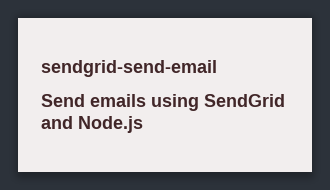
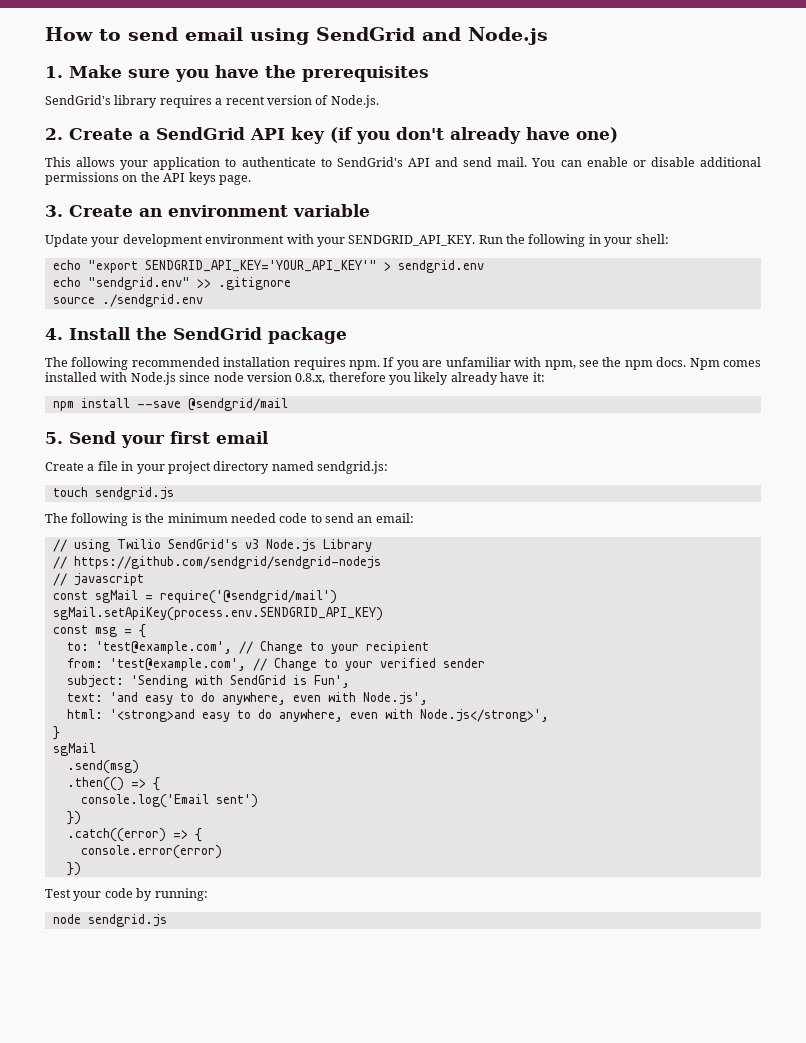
- sendgrid-send-email
- Send emails using SendGrid and Node.js
+ How to send email using SendGrid and Node.js
+ 1. Make sure you have the prerequisites
+ SendGrid's library requires a recent version of Node.js.
+ 2. Create a SendGrid API key (if you don't already have one)
+ This allows your application to authenticate to SendGrid's API and send mail. You can enable or disable additional permissions on the API keys page.
+ 3. Create an environment variable
+ Update your development environment with your SENDGRID_API_KEY. Run the following in your shell:
+ echo "export SENDGRID_API_KEY='YOUR_API_KEY'" > sendgrid.env
+ echo "sendgrid.env" >> .gitignore
+ source ./sendgrid.env
+ 4. Install the SendGrid package
+ The following recommended installation requires npm. If you are unfamiliar with npm, see the npm docs. Npm comes installed with Node.js since node version 0.8.x, therefore you likely already have it:
+ npm install --save @sendgrid/mail
+ 5. Send your first email
+ Create a file in your project directory named sendgrid.js:
+ touch sendgrid.js
+ The following is the minimum needed code to send an email:
+ // using Twilio SendGrid's v3 Node.js Library
+ // https://github.com/sendgrid/sendgrid-nodejs
+ // javascript
+ const sgMail = require('@sendgrid/mail')
+ sgMail.setApiKey(process.env.SENDGRID_API_KEY)
+ const msg = {
+ to: 'test@example.com', // Change to your recipient
+ from: 'test@example.com', // Change to your verified sender
+ subject: 'Sending with SendGrid is Fun',
+ text: 'and easy to do anywhere, even with Node.js',
+ html: '<strong>and easy to do anywhere, even with Node.js</strong>',
+ }
+ sgMail
+ .send(msg)
+ .then(() => {
+ console.log('Email sent')
+ })
+ .catch((error) => {
+ console.error(error)
+ })
+ Test your code by running:
+ node sendgrid.js

